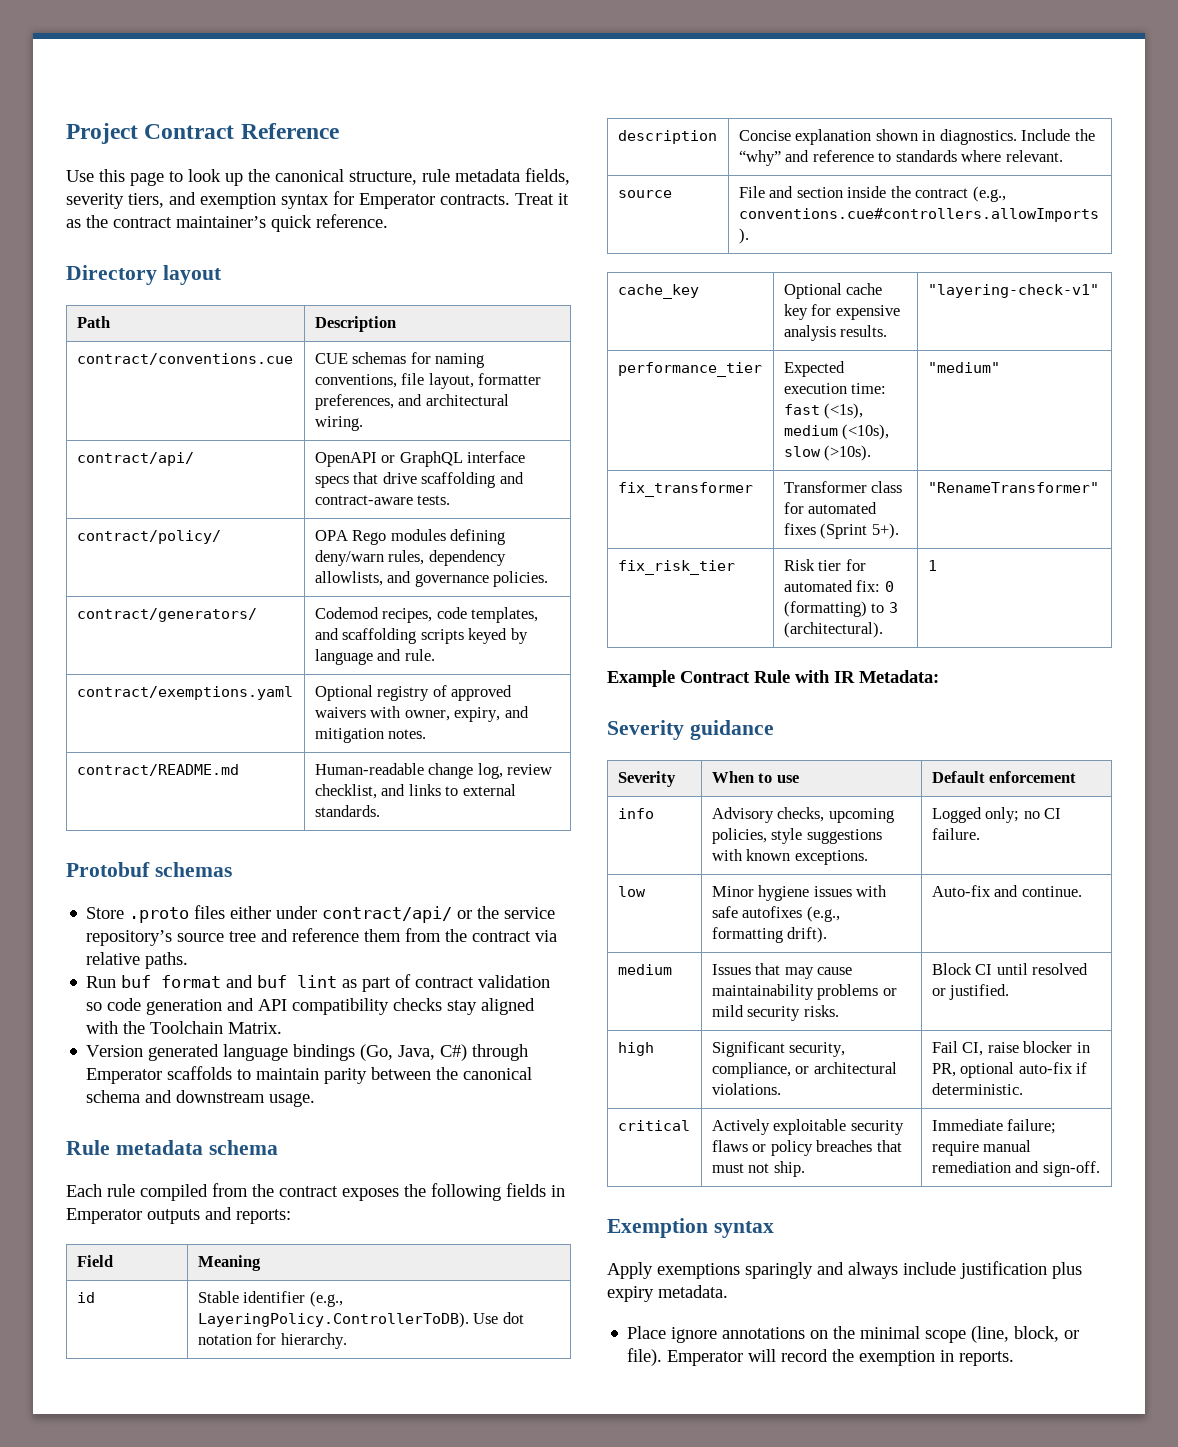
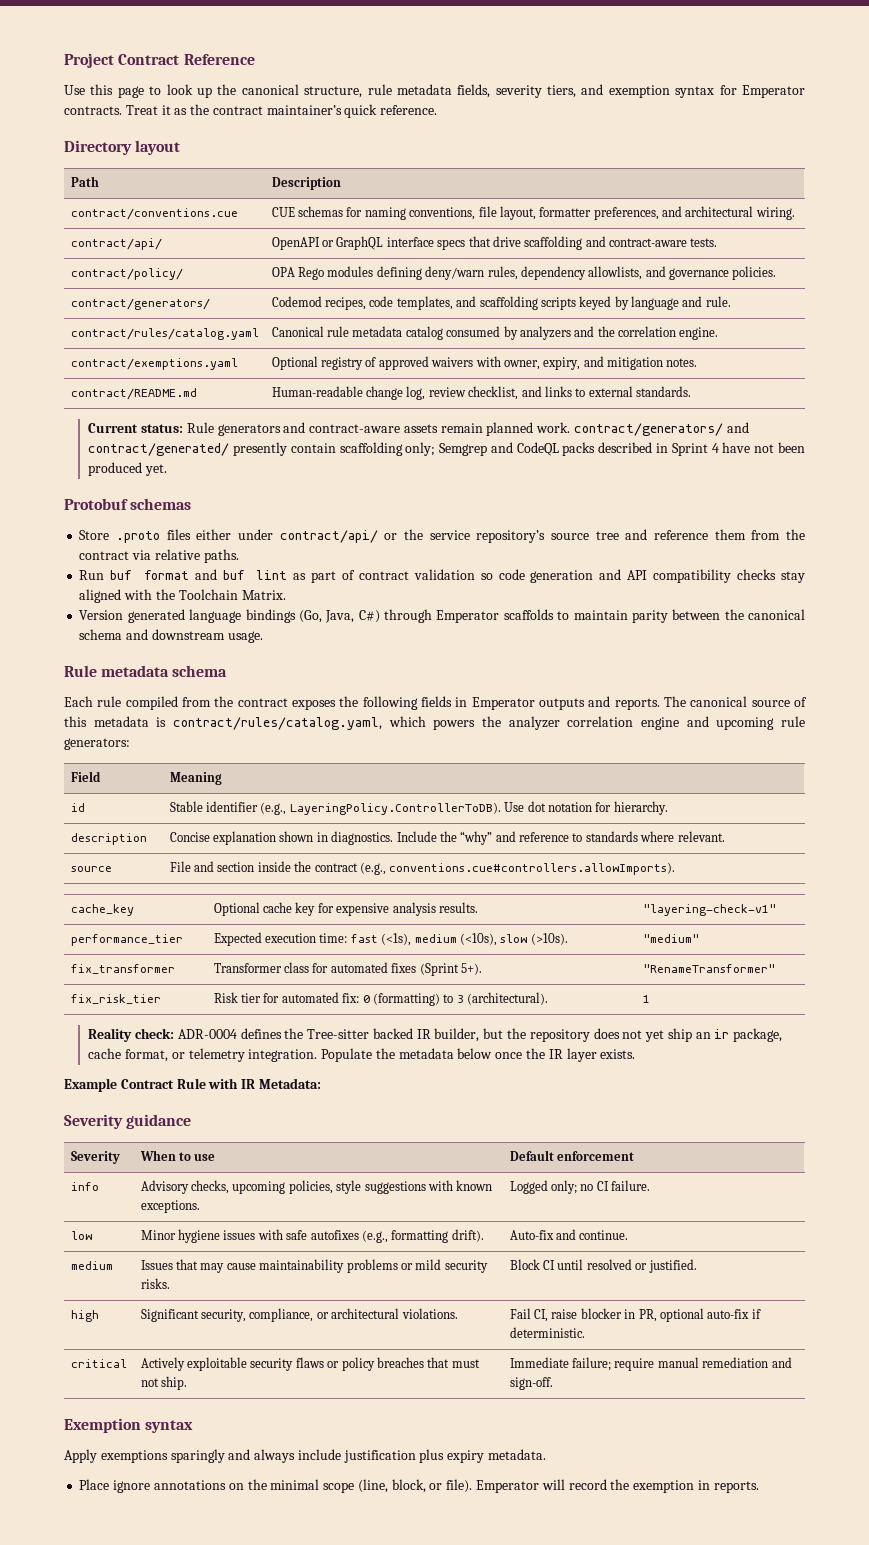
+ contract/rules/catalog.yaml | Canonical rule metadata catalog consumed by analyzers and the correlation engine.
+ Current status: Rule generators and contract-aware assets remain planned work. contract/generators/ and contract/generated/ presently contain scaffolding only; Semgrep and CodeQL packs described in Sprint 4 have not been produced yet.
- Each rule compiled from the contract exposes the following fields in Emperator outputs and reports:
+ Each rule compiled from the contract exposes the following fields in Emperator outputs and reports. The canonical source of this metadata is contract/rules/catalog.yaml, which powers the analyzer correlation engine and upcoming rule generators:
+ Reality check: ADR-0004 defines the Tree-sitter backed IR builder, but the repository does not yet ship an ir package, cache format, or telemetry integration. Populate the metadata below once the IR layer exists.

